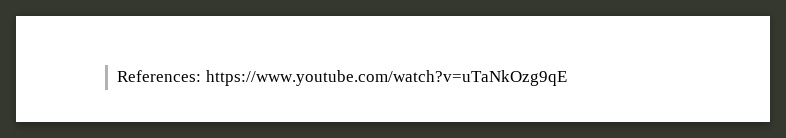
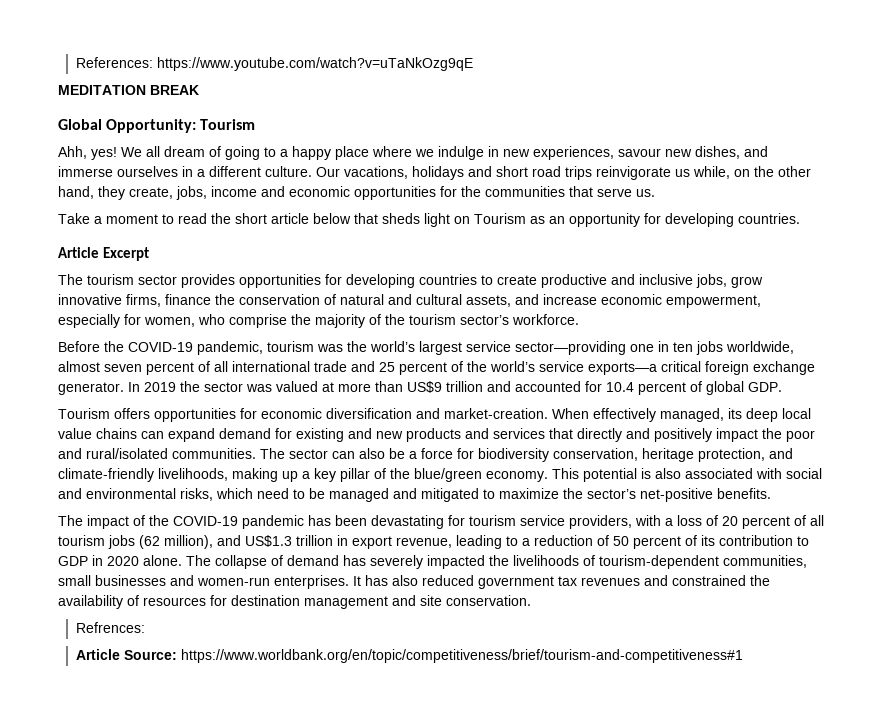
+ MEDITATION BREAK
+ Global Opportunity: Tourism
+ Ahh, yes! We all dream of going to a happy place where we indulge in new experiences, savour new dishes, and immerse ourselves in a different culture. Our vacations, holidays and short road trips reinvigorate us while, on the other hand, they create, jobs, income and economic opportunities for the communities that serve us.
+ Take a moment to read the short article below that sheds light on Tourism as an opportunity for developing countries.
+ Article Excerpt
+ The tourism sector provides opportunities for developing countries to create productive and inclusive jobs, grow innovative firms, finance the conservation of natural and cultural assets, and increase economic empowerment, especially for women, who comprise the majority of the tourism sector’s workforce.
+ Before the COVID-19 pandemic, tourism was the world’s largest service sector—providing one in ten jobs worldwide, almost seven percent of all international trade and 25 percent of the world’s service exports—a critical foreign exchange generator. In 2019 the sector was valued at more than US$9 trillion and accounted for 10.4 percent of global GDP.
+ Tourism offers opportunities for economic diversification and market-creation. When effectively managed, its deep local value chains can expand demand for existing and new products and services that directly and positively impact the poor and rural/isolated communities. The sector can also be a force for biodiversity conservation, heritage protection, and climate-friendly livelihoods, making up a key pillar of the blue/green economy. This potential is also associated with social and environmental risks, which need to be managed and mitigated to maximize the sector’s net-positive benefits.
+ The impact of the COVID-19 pandemic has been devastating for tourism service providers, with a loss of 20 percent of all tourism jobs (62 million), and US$1.3 trillion in export revenue, leading to a reduction of 50 percent of its contribution to GDP in 2020 alone. The collapse of demand has severely impacted the livelihoods of tourism-dependent communities, small businesses and women-run enterprises. It has also reduced government tax revenues and constrained the availability of resources for destination management and site conservation.
+ Refrences:
+ Article Source: https://www.worldbank.org/en/topic/competitiveness/brief/tourism-and-competitiveness#1

